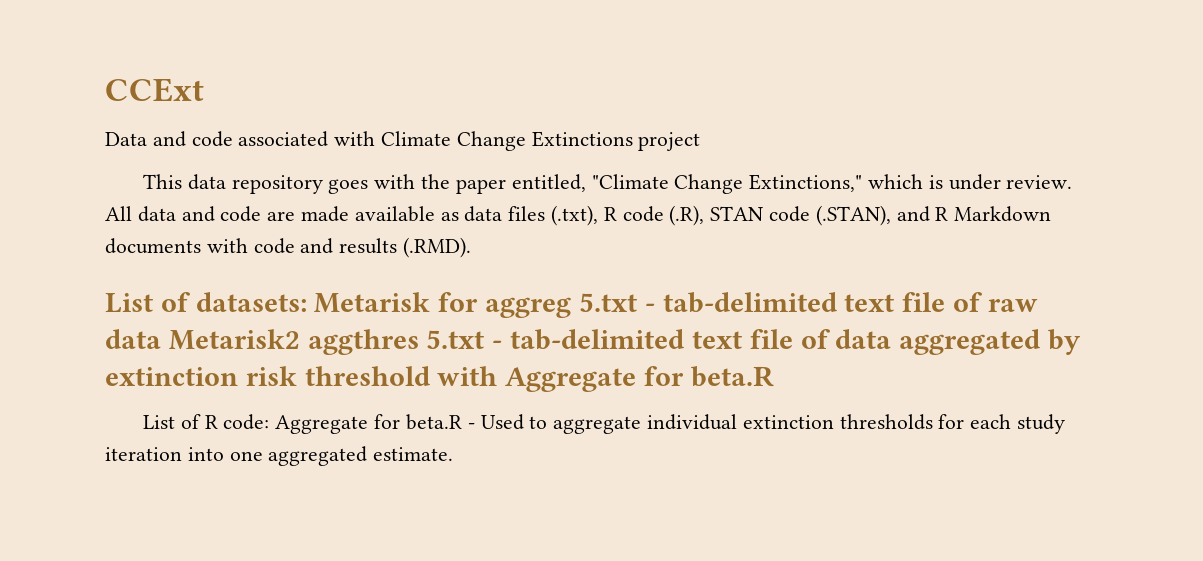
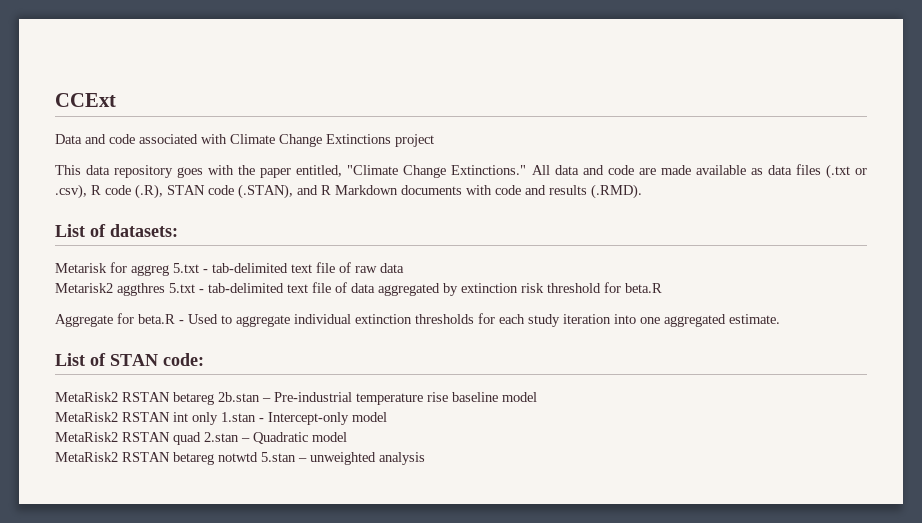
- This data repository goes with the paper entitled, "Climate Change Extinctions," which is under review.
+ This data repository goes with the paper entitled, "Climate Change Extinctions."
- All data and code are made available as data files (.txt), R code (.R), STAN code (.STAN), and R Markdown documents with code and results (.RMD).
+ All data and code are made available as data files (.txt or .csv), R code (.R), STAN code (.STAN), and R Markdown documents with code and results (.RMD).
- List of datasets: Metarisk for aggreg 5.txt - tab-delimited text file of raw data Metarisk2 aggthres 5.txt - tab-delimited text file of data aggregated by extinction risk threshold with Aggregate for beta.R
+ List of datasets:
+ Metarisk for aggreg 5.txt - tab-delimited text file of raw data
+ Metarisk2 aggthres 5.txt - tab-delimited text file of data aggregated by extinction risk threshold for beta.R
- List of R code: Aggregate for beta.R - Used to aggregate individual extinction thresholds for each study iteration into one aggregated estimate.
+ Aggregate for beta.R - Used to aggregate individual extinction thresholds for each study iteration into one aggregated estimate.
+ List of STAN code:
+ MetaRisk2 RSTAN betareg 2b.stan – Pre-industrial temperature rise baseline model
+ MetaRisk2 RSTAN int only 1.stan - Intercept-only model
+ MetaRisk2 RSTAN quad 2.stan – Quadratic model
+ MetaRisk2 RSTAN betareg notwtd 5.stan – unweighted analysis

